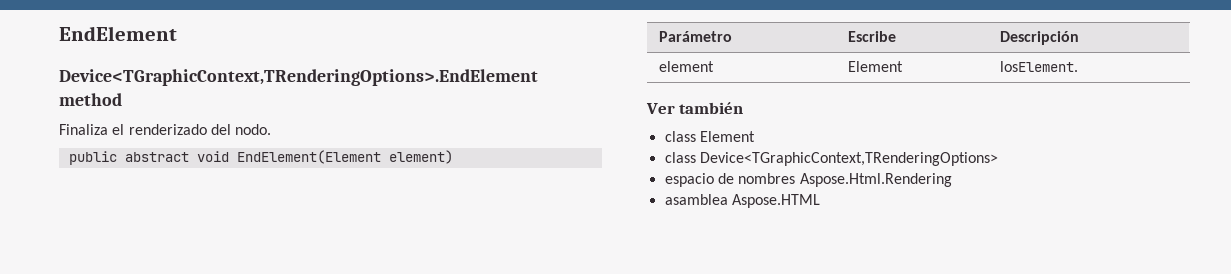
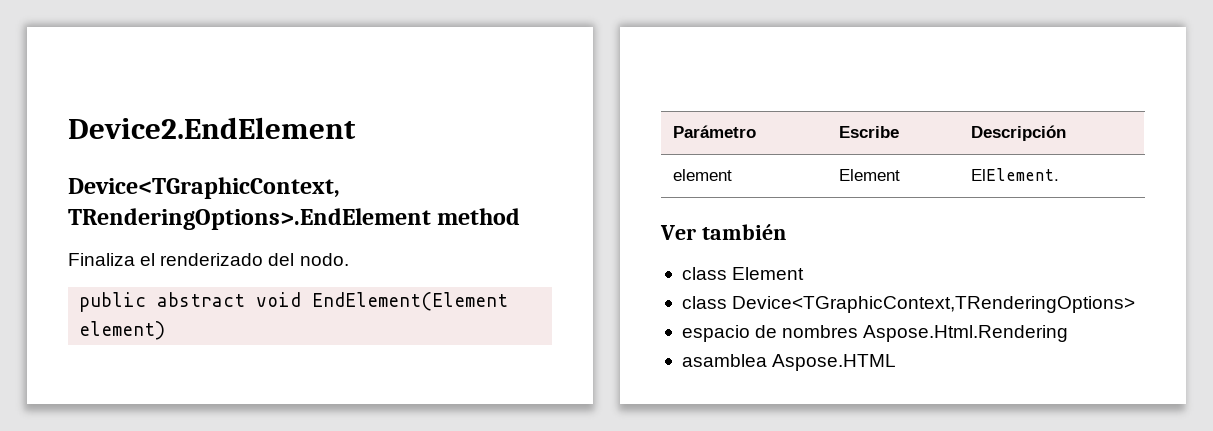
- EndElement
+ Device2.EndElement
- element | Element | losElement.
+ element | Element | ElElement.

